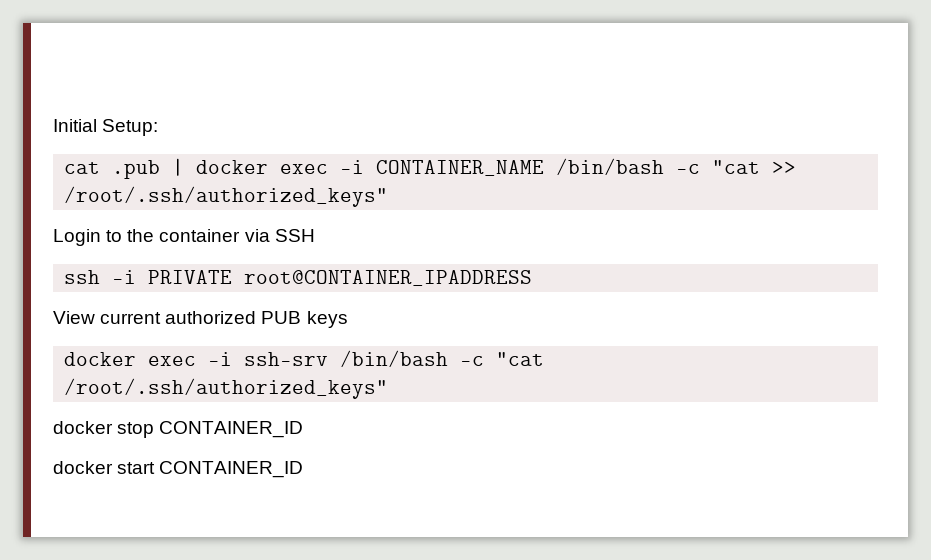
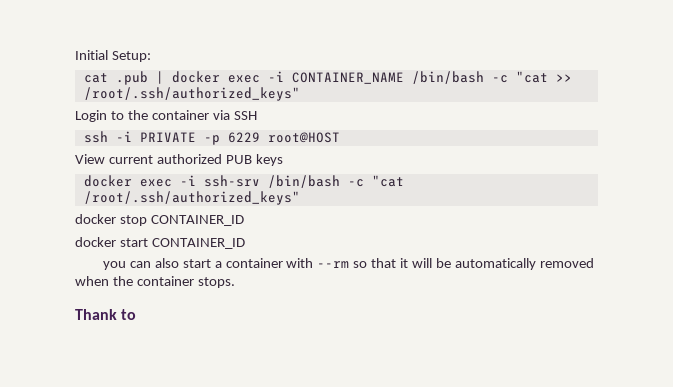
- ssh -i PRIVATE root@CONTAINER_IPADDRESS
+ ssh -i PRIVATE -p 6229 root@HOST
+ you can also start a container with --rm so that it will be automatically removed when the container stops.
+ Thank to

